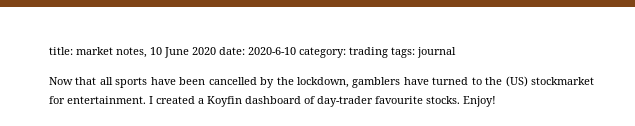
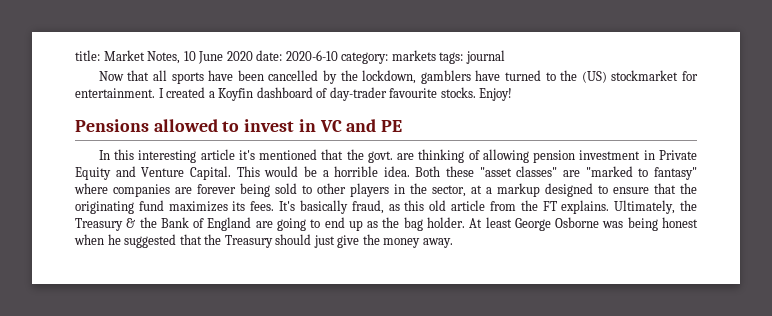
- title: market notes, 10 June 2020 date: 2020-6-10 category: trading tags: journal
+ title: Market Notes, 10 June 2020 date: 2020-6-10 category: markets tags: journal
+ Pensions allowed to invest in VC and PE
+ In this interesting article it's mentioned that the govt. are thinking of allowing pension investment in Private Equity and Venture Capital. This would be a horrible idea. Both these "asset classes" are "marked to fantasy" where companies are forever being sold to other players in the sector, at a markup designed to ensure that the originating fund maximizes its fees. It's basically fraud, as this old article from the FT explains. Ultimately, the Treasury & the Bank of England are going to end up as the bag holder. At least George Osborne was being honest when he suggested that the Treasury should just give the money away.

